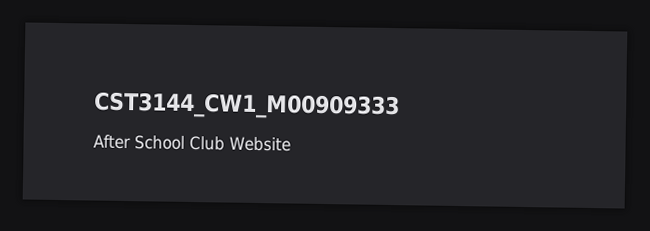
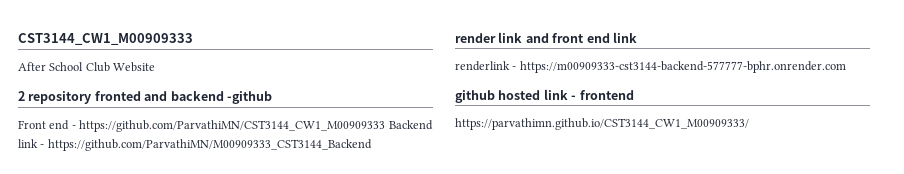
+ 2 repository fronted and backend -github
+ Front end - https://github.com/ParvathiMN/CST3144_CW1_M00909333 Backend link - https://github.com/ParvathiMN/M00909333_CST3144_Backend
+ render link and front end link
+ renderlink - https://m00909333-cst3144-backend-577777-bphr.onrender.com
+ github hosted link - frontend
+ https://parvathimn.github.io/CST3144_CW1_M00909333/

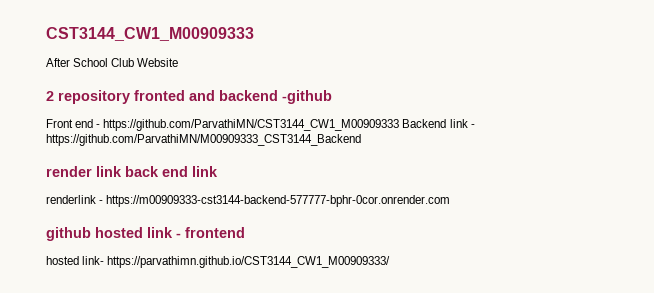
- render link and front end link
+ render link back end link
- renderlink - https://m00909333-cst3144-backend-577777-bphr.onrender.com
+ renderlink - https://m00909333-cst3144-backend-577777-bphr-0cor.onrender.com
- https://parvathimn.github.io/CST3144_CW1_M00909333/
+ hosted link- https://parvathimn.github.io/CST3144_CW1_M00909333/

